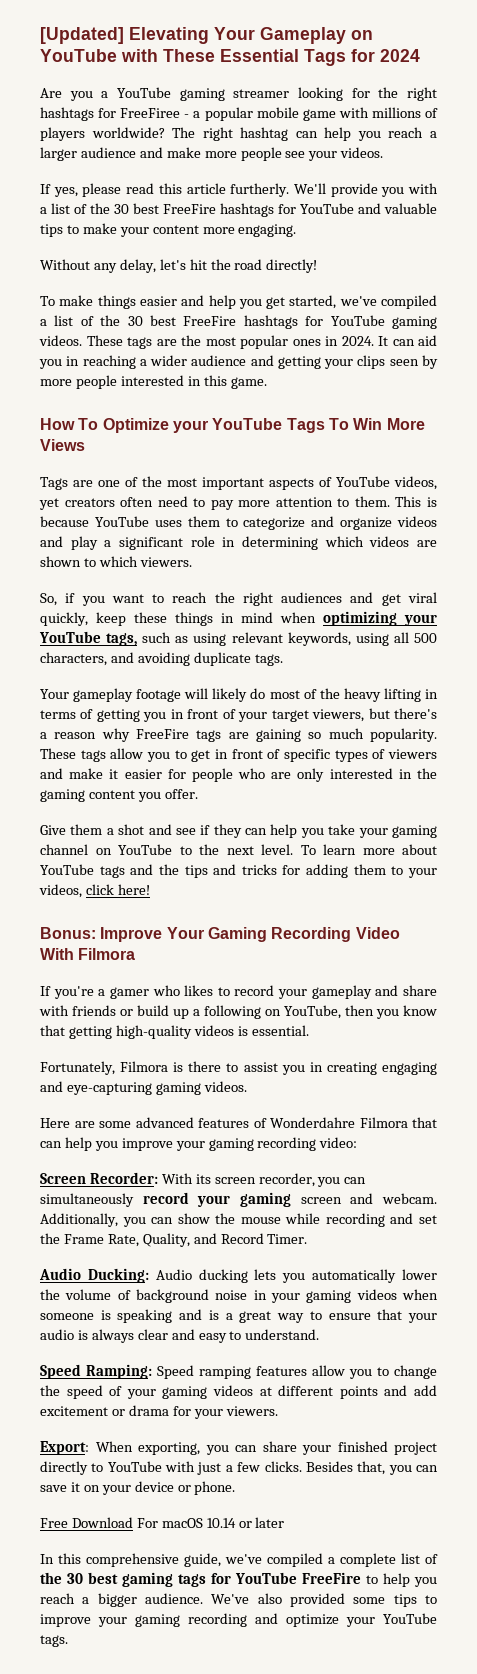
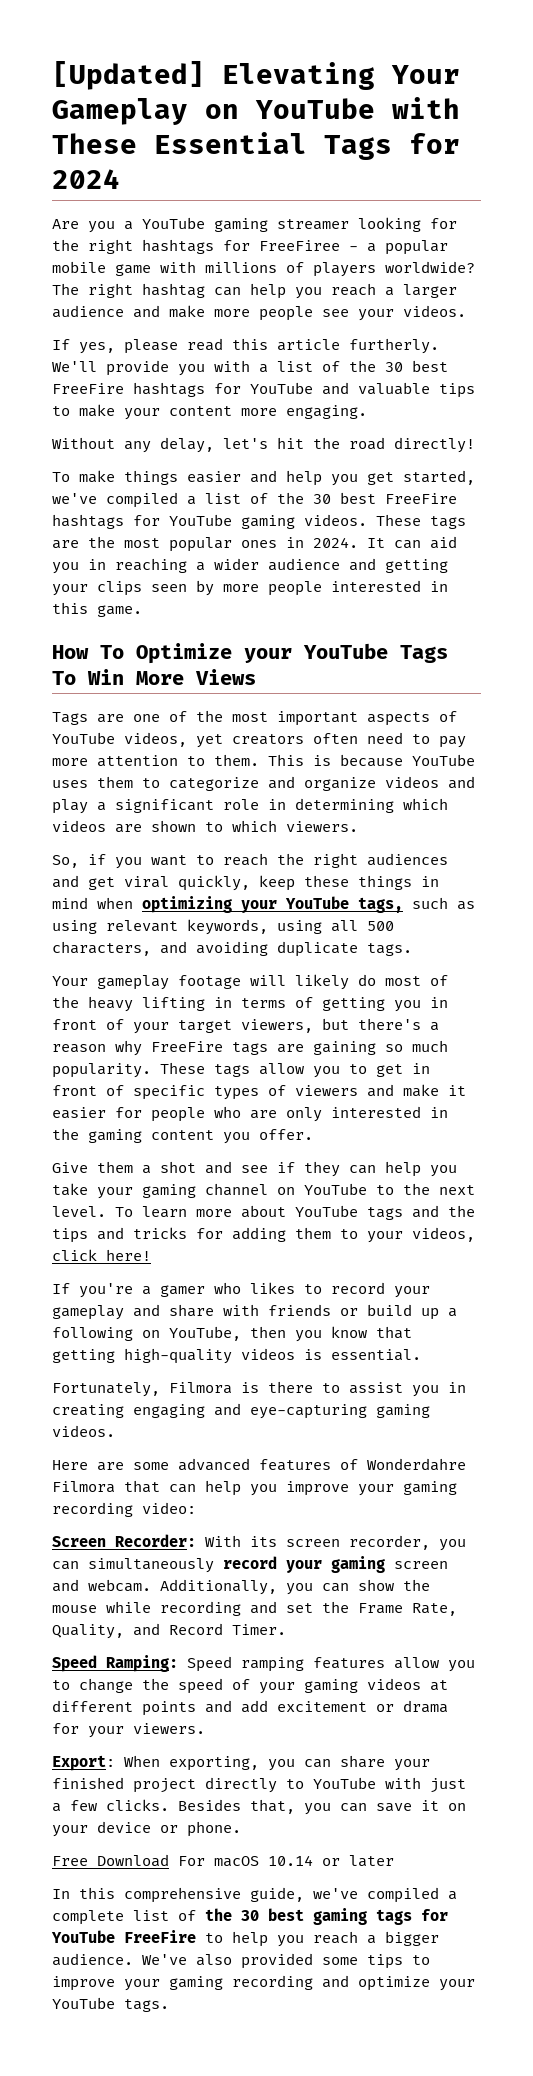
- Bonus: Improve Your Gaming Recording Video With Filmora
- Audio Ducking: Audio ducking lets you automatically lower the volume of background noise in your gaming videos when someone is speaking and is a great way to ensure that your audio is always clear and easy to understand.

